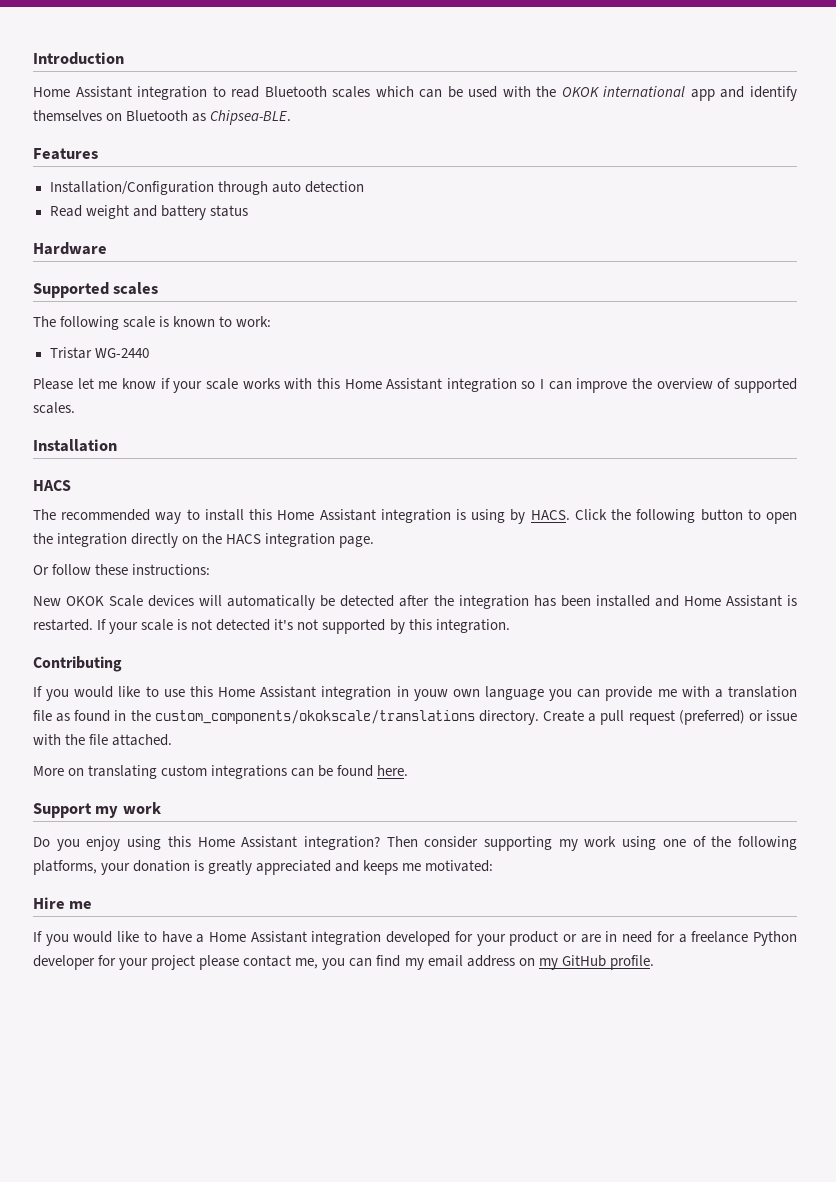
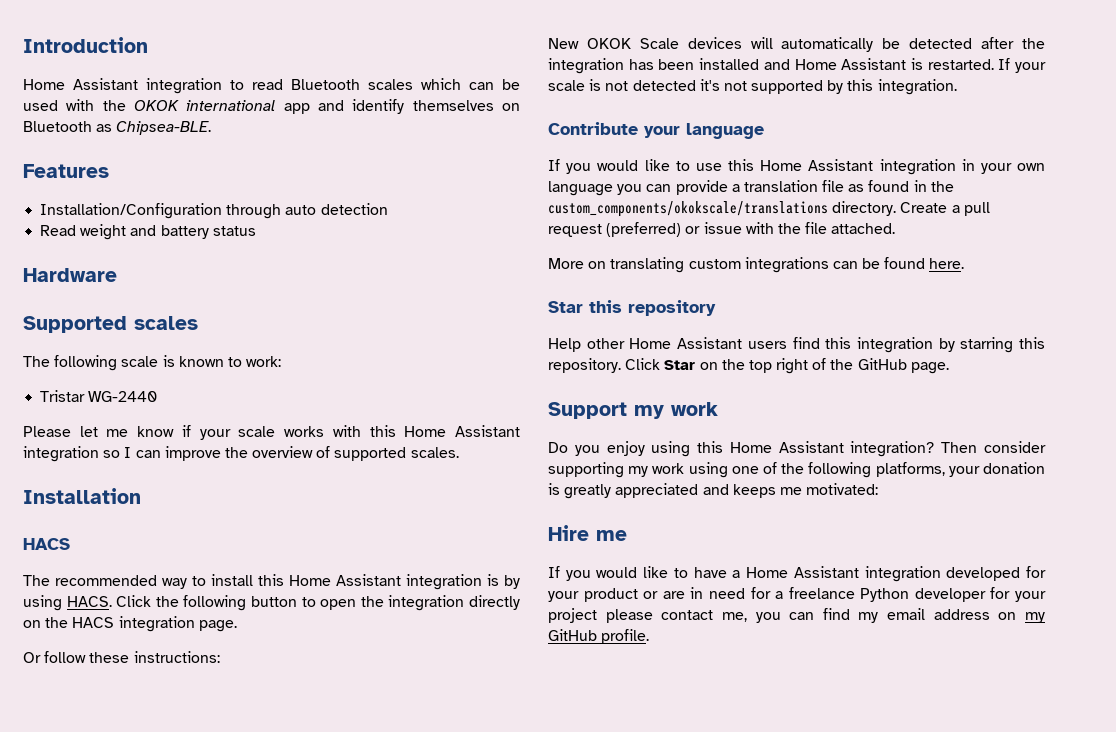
- The recommended way to install this Home Assistant integration is using by HACS.
+ The recommended way to install this Home Assistant integration is by using HACS.
- Contributing
+ Contribute your language
- If you would like to use this Home Assistant integration in youw own language you can provide me with a translation file as found in the custom_components/okokscale/translations directory.
+ If you would like to use this Home Assistant integration in your own language you can provide a translation file as found in the custom_components/okokscale/translations directory.
+ Star this repository
+ Help other Home Assistant users find this integration by starring this repository. Click Star on the top right of the GitHub page.

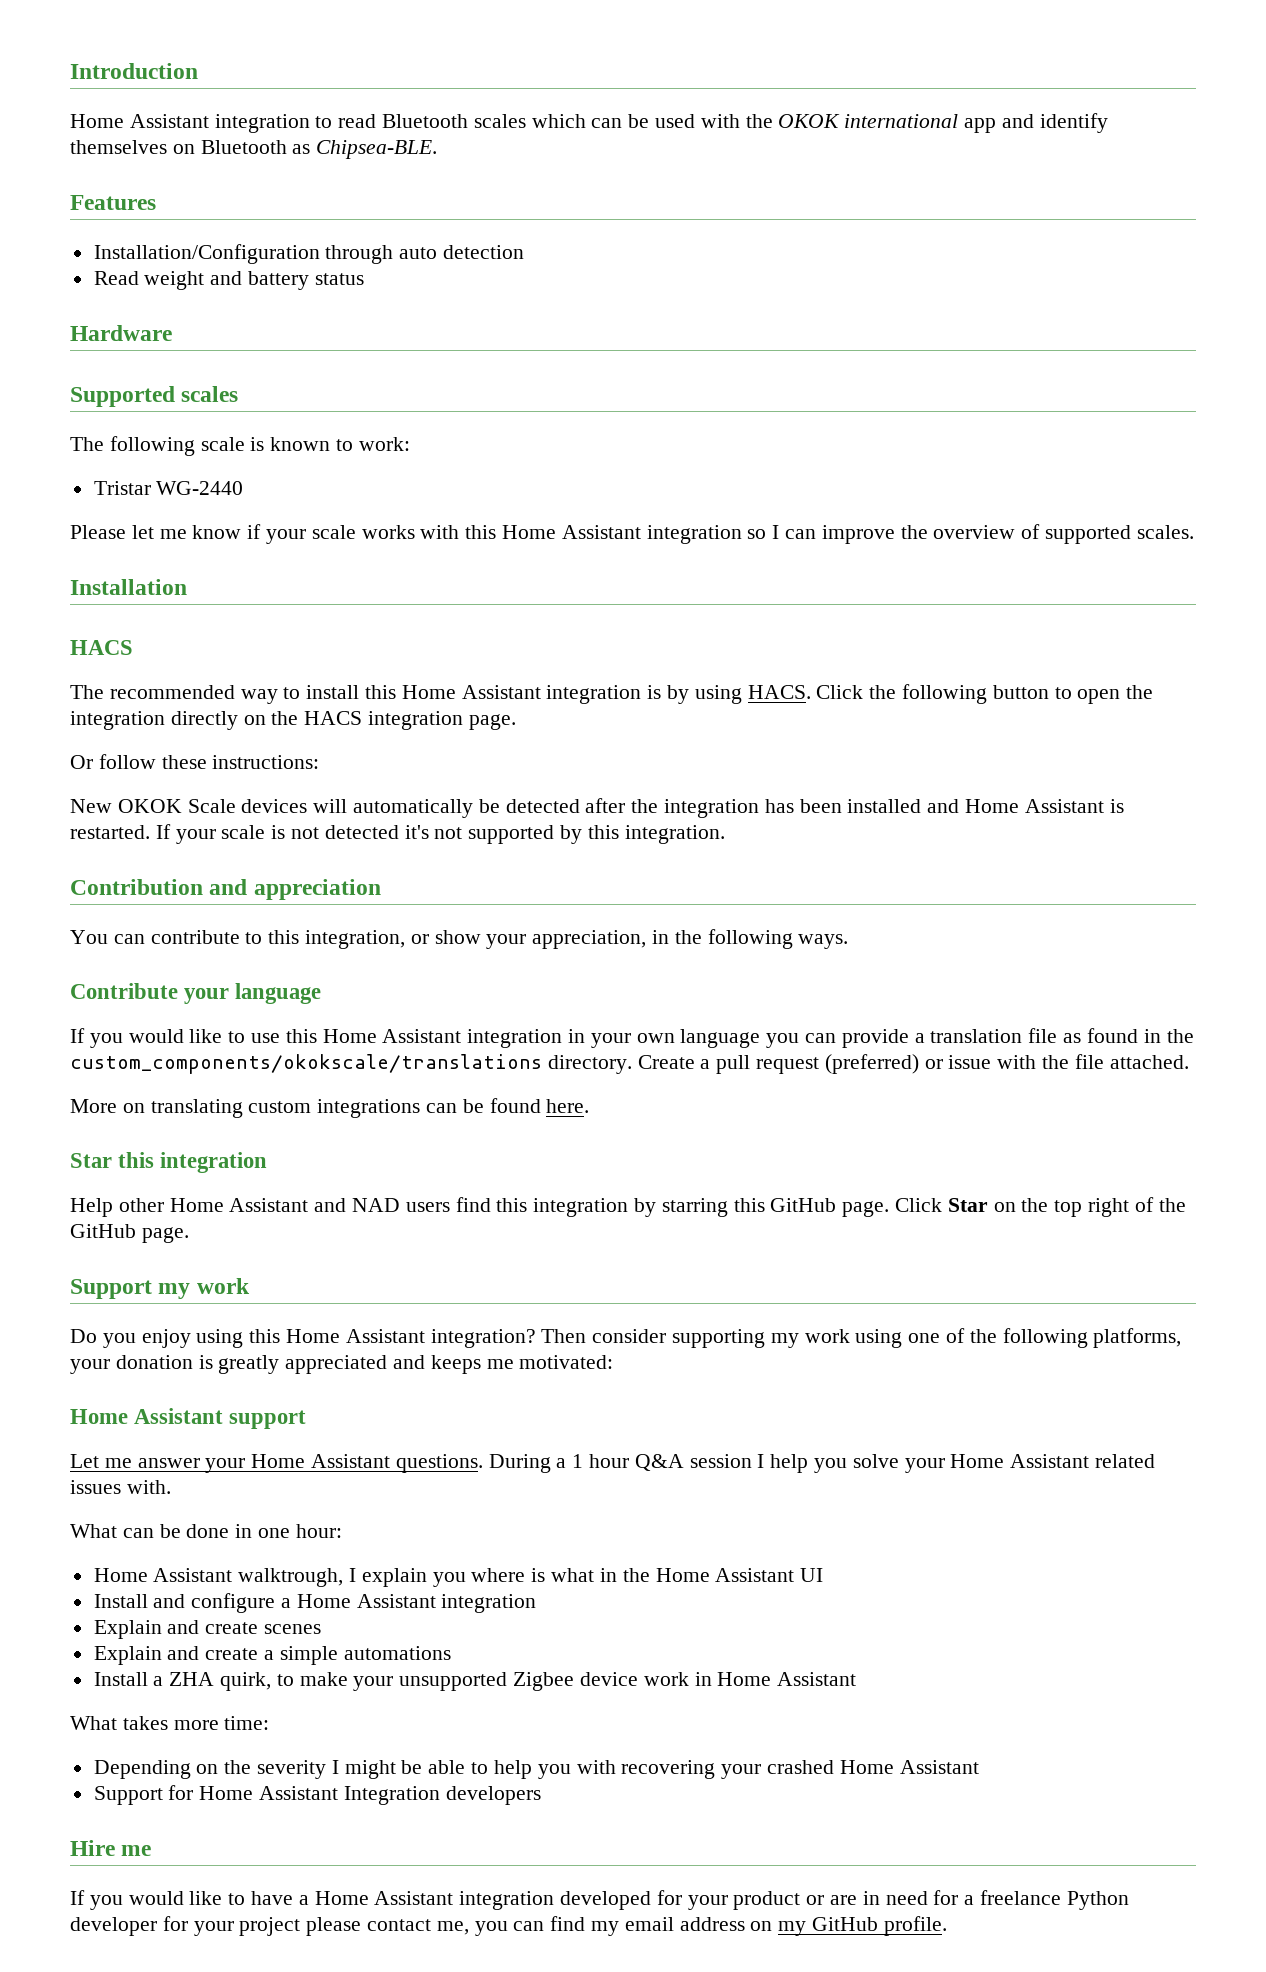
+ Contribution and appreciation
+ You can contribute to this integration, or show your appreciation, in the following ways.
- Star this repository
+ Star this integration
- Help other Home Assistant users find this integration by starring this repository.
+ Help other Home Assistant and NAD users find this integration by starring this GitHub page.
+ Home Assistant support
+ Let me answer your Home Assistant questions. During a 1 hour Q&A session I help you solve your Home Assistant related issues with.
+ What can be done in one hour:
+ Home Assistant walktrough, I explain you where is what in the Home Assistant UI
+ Install and configure a Home Assistant integration
+ Explain and create scenes
+ Explain and create a simple automations
+ Install a ZHA quirk, to make your unsupported Zigbee device work in Home Assistant
+ What takes more time:
+ Depending on the severity I might be able to help you with recovering your crashed Home Assistant
+ Support for Home Assistant Integration developers

